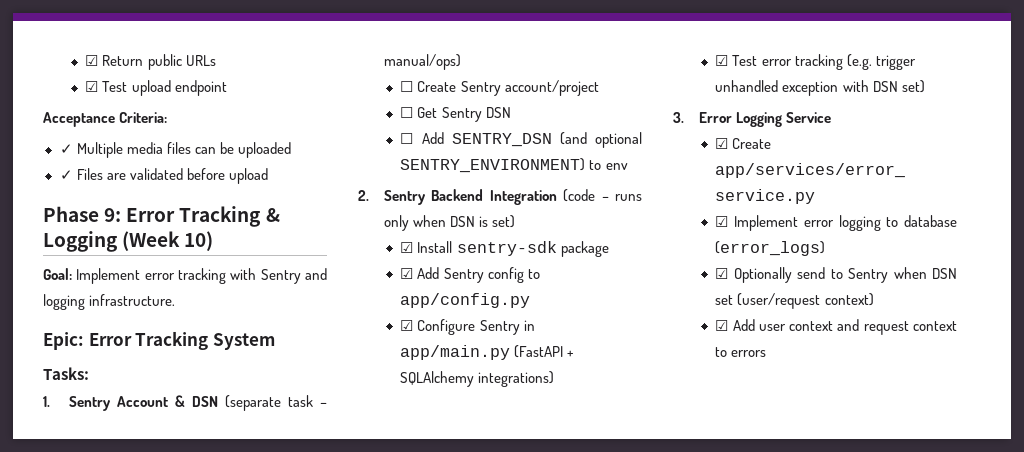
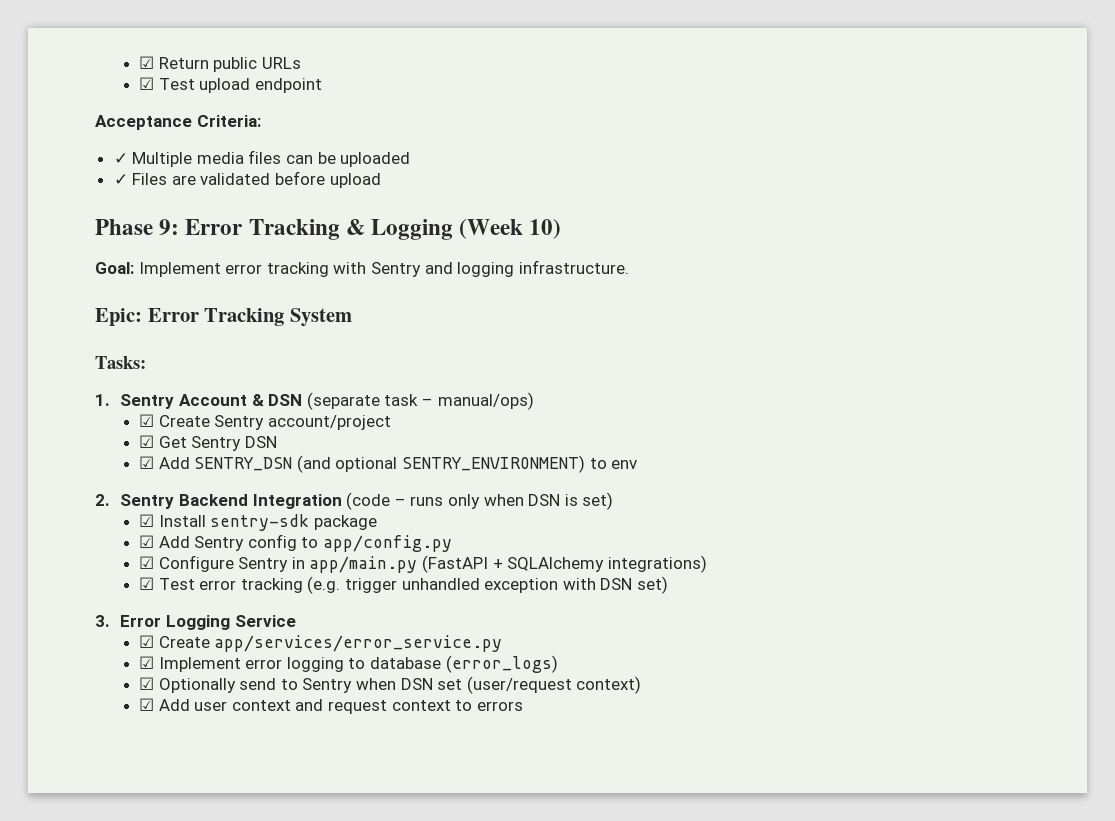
- ☐ Create Sentry account/project
+ ☑ Create Sentry account/project
- ☐ Get Sentry DSN
+ ☑ Get Sentry DSN
- ☐ Add SENTRY_DSN (and optional SENTRY_ENVIRONMENT) to env
+ ☑ Add SENTRY_DSN (and optional SENTRY_ENVIRONMENT) to env

